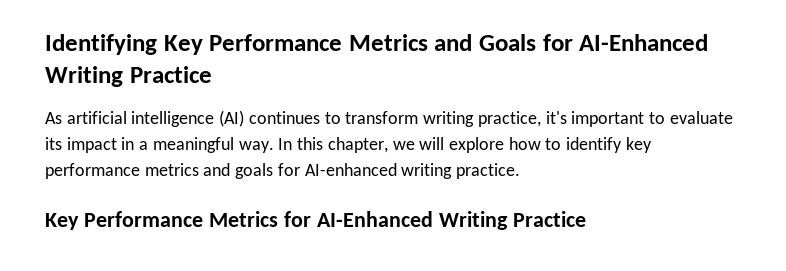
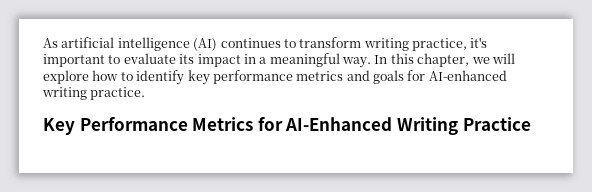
- Identifying Key Performance Metrics and Goals for AI-Enhanced Writing Practice

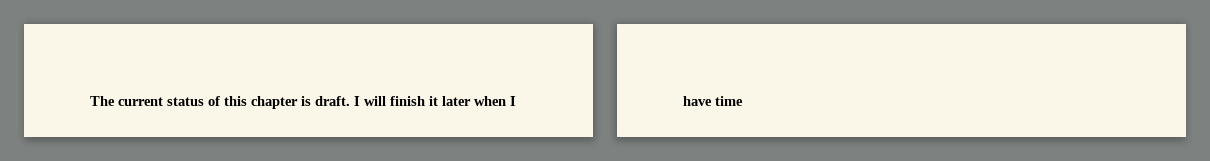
- As artificial intelligence (AI) continues to transform writing practice, it's important to evaluate its impact in a meaningful way. In this chapter, we will explore how to identify key performance metrics and goals for AI-enhanced writing practice.
- Key Performance Metrics for AI-Enhanced Writing Practice
+ The current status of this chapter is draft. I will finish it later when I have time

